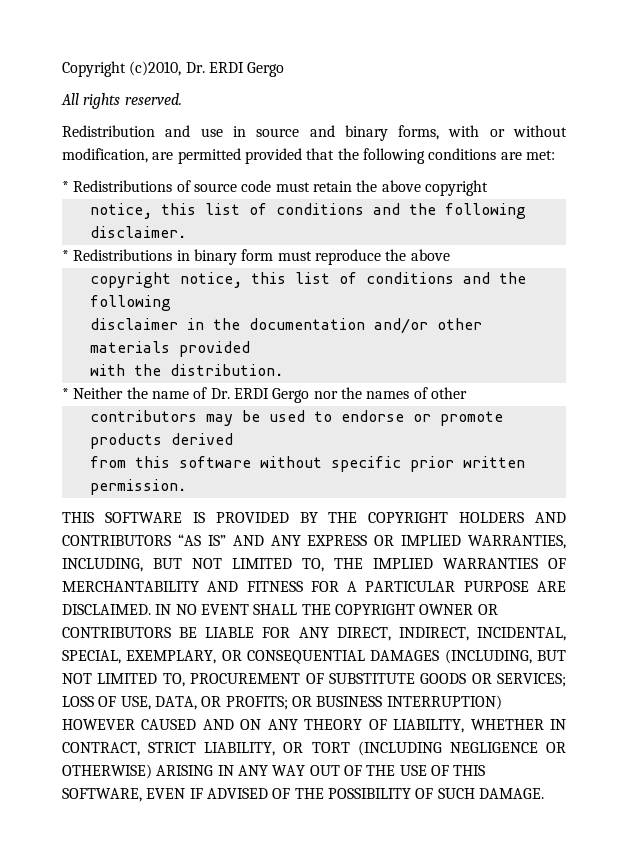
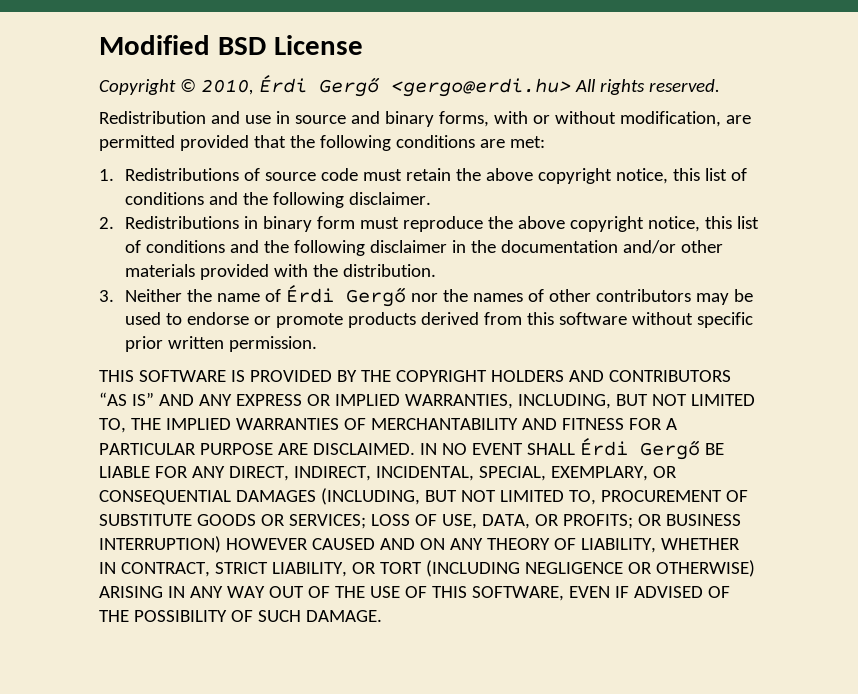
- Copyright (c)2010, Dr. ERDI Gergo
- All rights reserved.
+ Modified BSD License
+ Copyright © 2010, Érdi Gergő <gergo@erdi.hu> All rights reserved.
- * Redistributions of source code must retain the above copyright
- notice, this list of conditions and the following disclaimer.
+ 1. Redistributions of source code must retain the above copyright notice, this list of conditions and the following disclaimer.
- * Redistributions in binary form must reproduce the above
- copyright notice, this list of conditions and the following
- disclaimer in the documentation and/or other materials provided
- with the distribution.
+ 2. Redistributions in binary form must reproduce the above copyright notice, this list of conditions and the following disclaimer in the documentation and/or other materials provided with the distribution.
- * Neither the name of Dr. ERDI Gergo nor the names of other
- contributors may be used to endorse or promote products derived
- from this software without specific prior written permission.
+ 3. Neither the name of Érdi Gergő nor the names of other contributors may be used to endorse or promote products derived from this software without specific prior written permission.
- IN NO EVENT SHALL THE COPYRIGHT OWNER OR CONTRIBUTORS BE LIABLE FOR ANY DIRECT, INDIRECT, INCIDENTAL, SPECIAL, EXEMPLARY, OR CONSEQUENTIAL DAMAGES (INCLUDING, BUT NOT LIMITED TO, PROCUREMENT OF SUBSTITUTE GOODS OR SERVICES;
+ IN NO EVENT SHALL Érdi Gergő BE LIABLE FOR ANY DIRECT, INDIRECT, INCIDENTAL, SPECIAL, EXEMPLARY, OR CONSEQUENTIAL DAMAGES (INCLUDING, BUT NOT LIMITED TO, PROCUREMENT OF SUBSTITUTE GOODS OR SERVICES;

